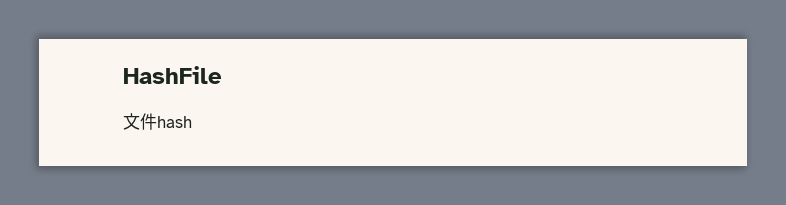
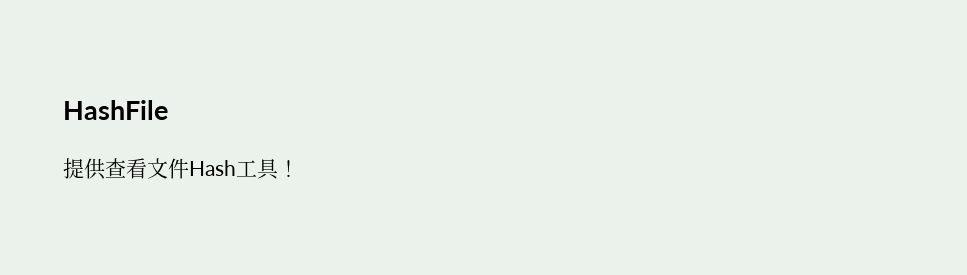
- 文件hash
+ 提供查看文件Hash工具！

